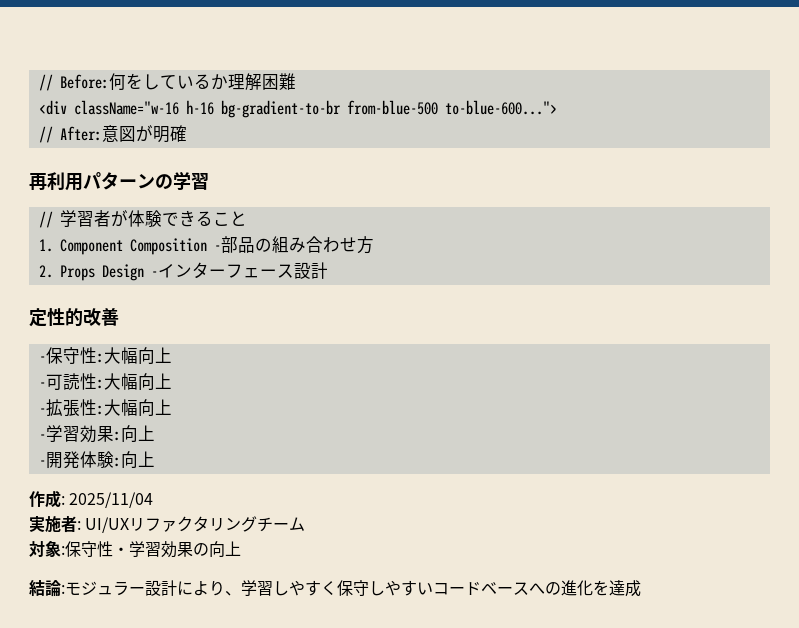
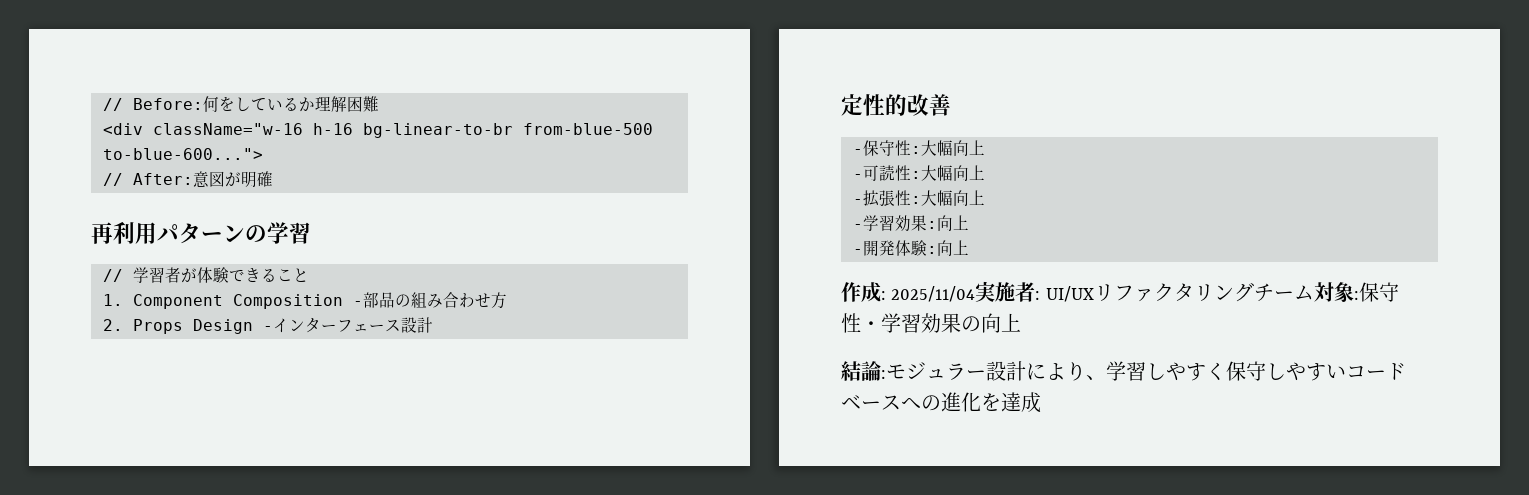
- <div className="w-16 h-16 bg-gradient-to-br from-blue-500 to-blue-600...">
+ <div className="w-16 h-16 bg-linear-to-br from-blue-500 to-blue-600...">
- 作成: 2025/11/04
- 実施者: UI/UXリファクタリングチーム
- 対象:保守性・学習効果の向上
+ 作成: 2025/11/04実施者: UI/UXリファクタリングチーム対象:保守性・学習効果の向上

